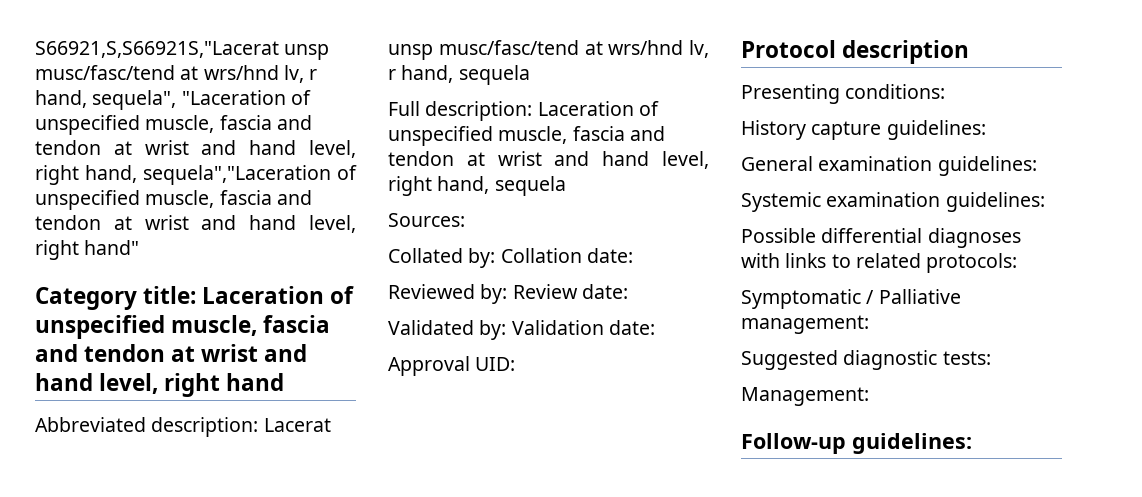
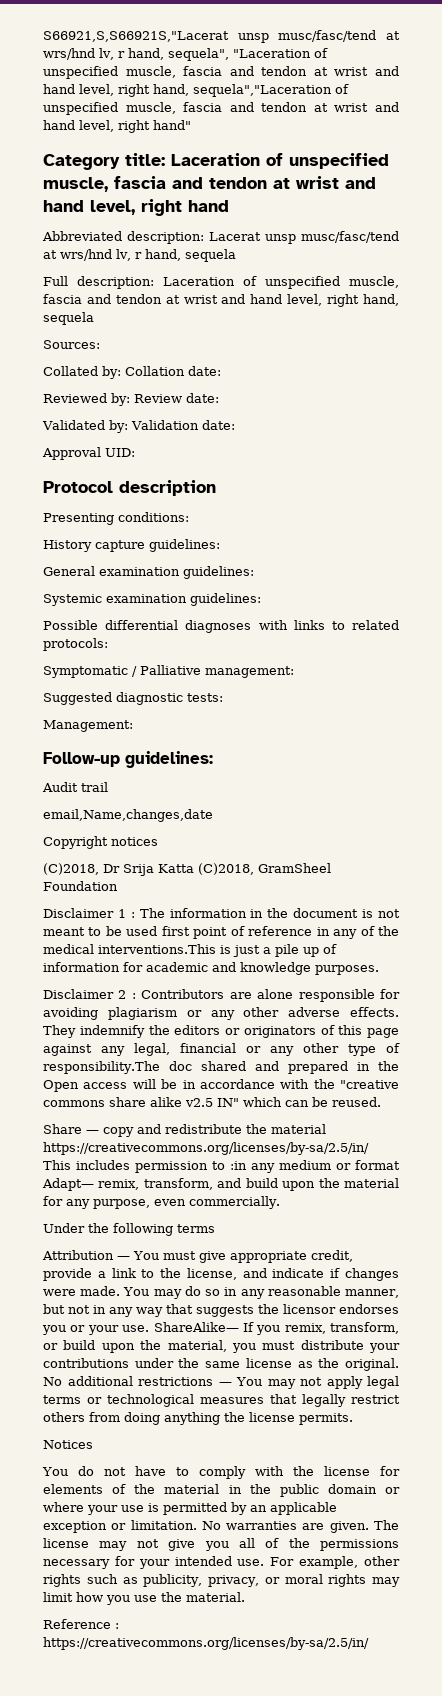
+ Audit trail
+ email,Name,changes,date
+ Copyright notices
+ (C)2018, Dr Srija Katta (C)2018, GramSheel Foundation
+ Disclaimer 1 : The information in the document is not meant to be used first point of reference in any of the medical interventions.This is just a pile up of information for academic and knowledge purposes.
+ Disclaimer 2 : Contributors are alone responsible for avoiding plagiarism or any other adverse effects. They indemnify the editors or originators of this page against any legal, financial or any other type of responsibility.The doc shared and prepared in the Open access will be in accordance with the "creative commons share alike v2.5 IN" which can be reused.
+ Share — copy and redistribute the material https://creativecommons.org/licenses/by-sa/2.5/in/ This includes permission to :in any medium or format Adapt— remix, transform, and build upon the material for any purpose, even commercially.
+ Under the following terms
+ Attribution — You must give appropriate credit, provide a link to the license, and indicate if changes were made. You may do so in any reasonable manner, but not in any way that suggests the licensor endorses you or your use. ShareAlike— If you remix, transform, or build upon the material, you must distribute your contributions under the same license as the original. No additional restrictions — You may not apply legal terms or technological measures that legally restrict others from doing anything the license permits.
+ Notices
+ You do not have to comply with the license for elements of the material in the public domain or where your use is permitted by an applicable exception or limitation. No warranties are given. The license may not give you all of the permissions necessary for your intended use. For example, other rights such as publicity, privacy, or moral rights may limit how you use the material.
+ Reference : https://creativecommons.org/licenses/by-sa/2.5/in/

